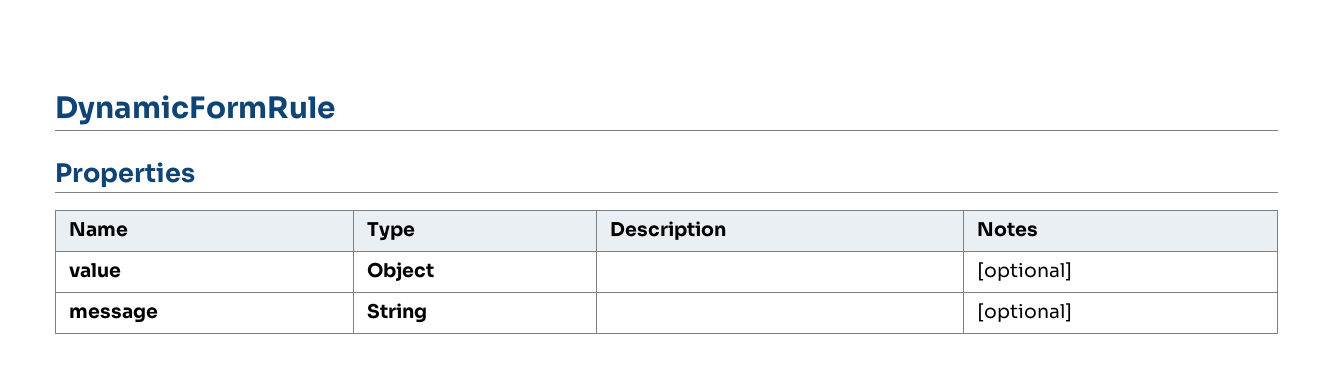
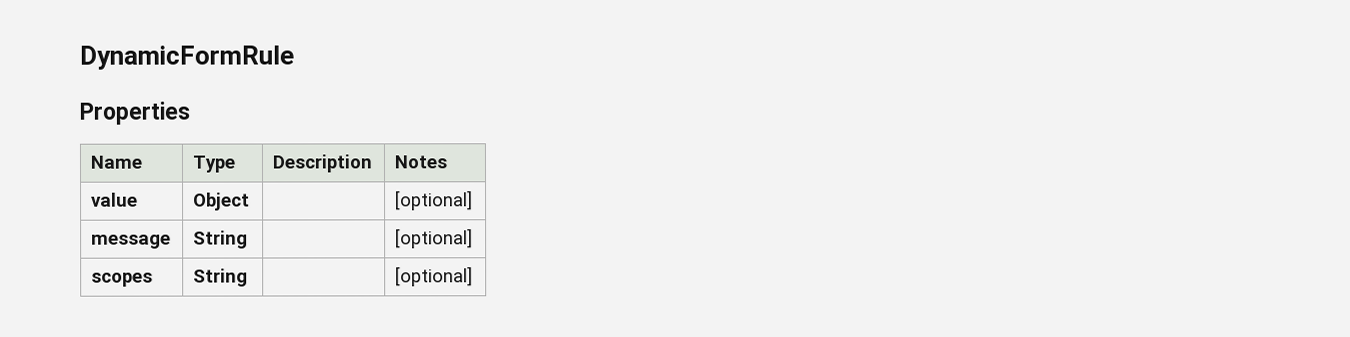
+ scopes | String | | [optional]

